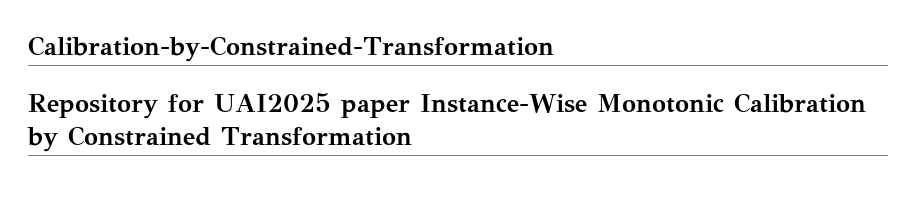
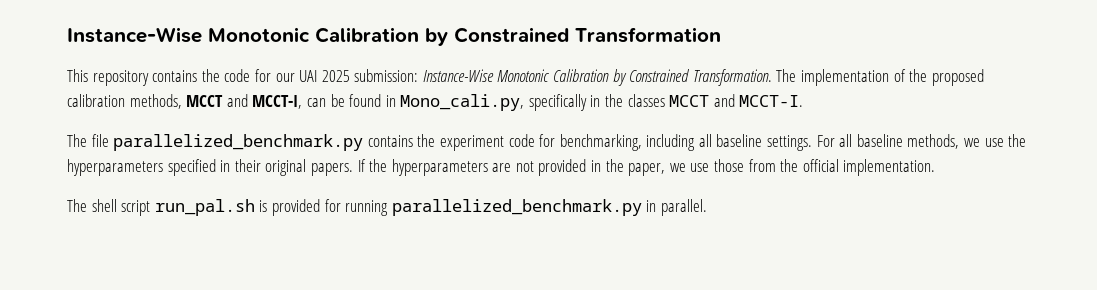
- Calibration-by-Constrained-Transformation
- Repository for UAI2025 paper Instance-Wise Monotonic Calibration by Constrained Transformation
+ Instance-Wise Monotonic Calibration by Constrained Transformation
+ This repository contains the code for our UAI 2025 submission: Instance-Wise Monotonic Calibration by Constrained Transformation. The implementation of the proposed calibration methods, MCCT and MCCT-I, can be found in Mono_cali.py, specifically in the classes MCCT and MCCT-I.
+ The file parallelized_benchmark.py contains the experiment code for benchmarking, including all baseline settings. For all baseline methods, we use the hyperparameters specified in their original papers. If the hyperparameters are not provided in the paper, we use those from the official implementation.
+ The shell script run_pal.sh is provided for running parallelized_benchmark.py in parallel.

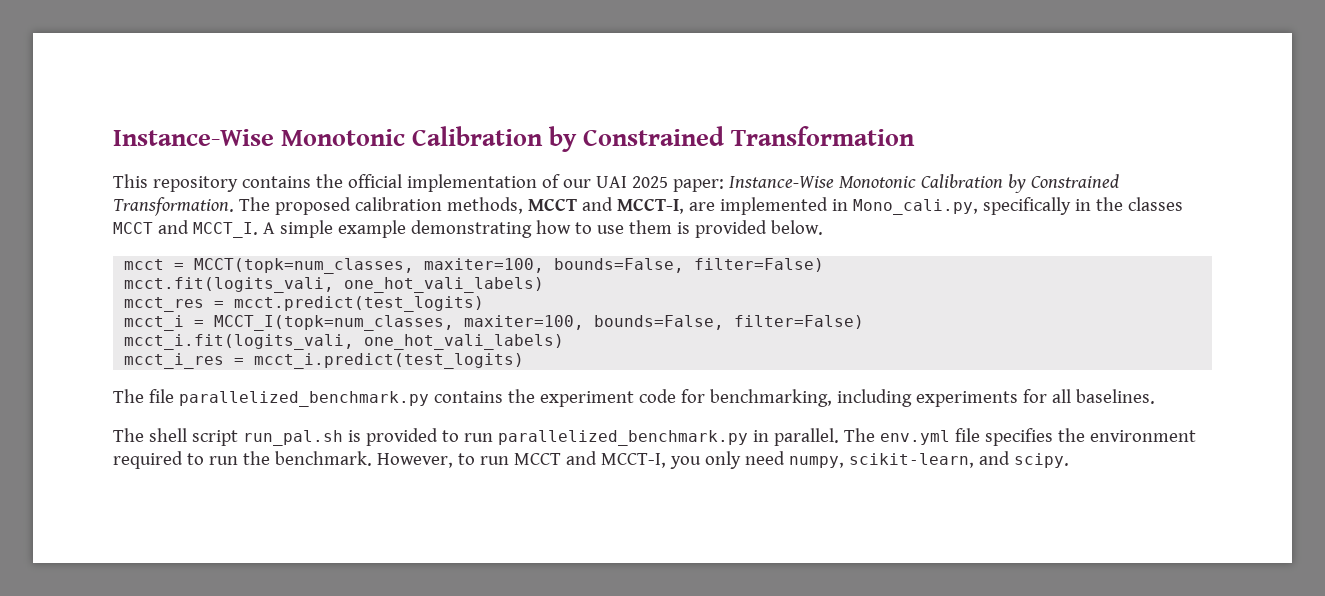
- This repository contains the code for our UAI 2025 submission: Instance-Wise Monotonic Calibration by Constrained Transformation.
+ This repository contains the official implementation of our UAI 2025 paper: Instance-Wise Monotonic Calibration by Constrained Transformation.
- The implementation of the proposed calibration methods, MCCT and MCCT-I, can be found in Mono_cali.py, specifically in the classes MCCT and MCCT-I.
+ The proposed calibration methods, MCCT and MCCT-I, are implemented in Mono_cali.py, specifically in the classes MCCT and MCCT_I. A simple example demonstrating how to use them is provided below.
+ mcct = MCCT(topk=num_classes, maxiter=100, bounds=False, filter=False)
+ mcct.fit(logits_vali, one_hot_vali_labels)
+ mcct_res = mcct.predict(test_logits)
+ mcct_i = MCCT_I(topk=num_classes, maxiter=100, bounds=False, filter=False)
+ mcct_i.fit(logits_vali, one_hot_vali_labels)
+ mcct_i_res = mcct_i.predict(test_logits)
- The file parallelized_benchmark.py contains the experiment code for benchmarking, including all baseline settings. For all baseline methods, we use the hyperparameters specified in their original papers. If the hyperparameters are not provided in the paper, we use those from the official implementation.
+ The file parallelized_benchmark.py contains the experiment code for benchmarking, including experiments for all baselines.
- The shell script run_pal.sh is provided for running parallelized_benchmark.py in parallel.
+ The shell script run_pal.sh is provided to run parallelized_benchmark.py in parallel.
+ The env.yml file specifies the environment required to run the benchmark. However, to run MCCT and MCCT-I, you only need numpy, scikit-learn, and scipy.

